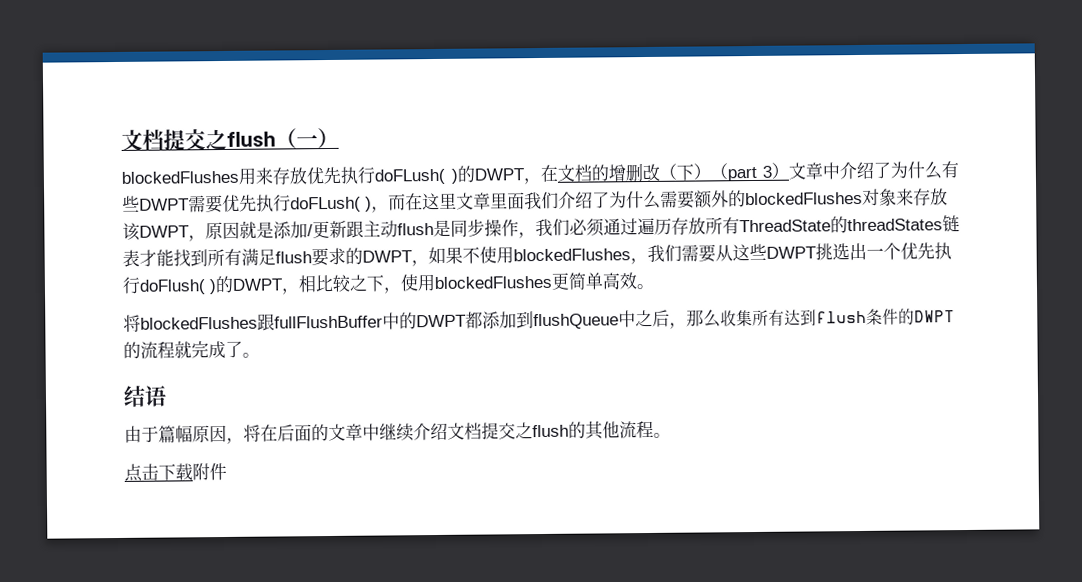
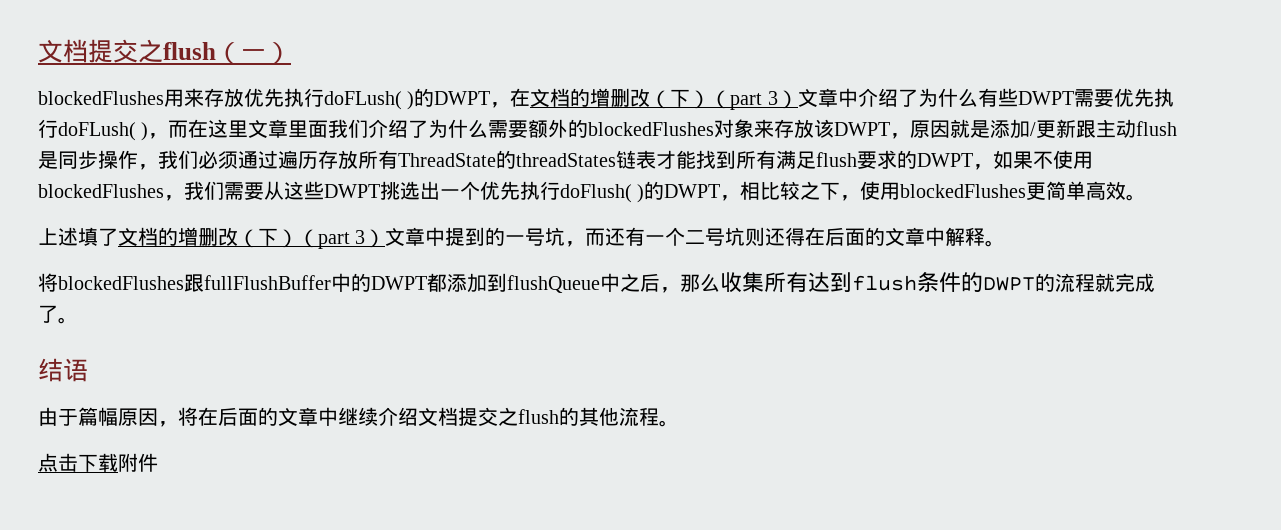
+ 上述填了文档的增删改（下）（part 3）文章中提到的一号坑，而还有一个二号坑则还得在后面的文章中解释。

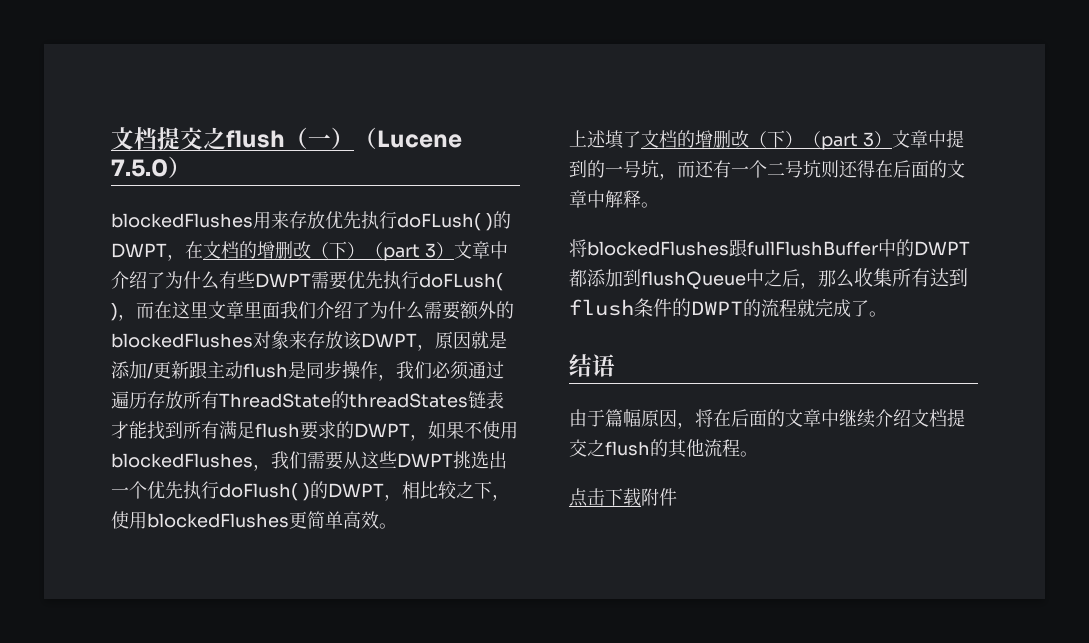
- 文档提交之flush（一）
+ 文档提交之flush（一）（Lucene 7.5.0）

